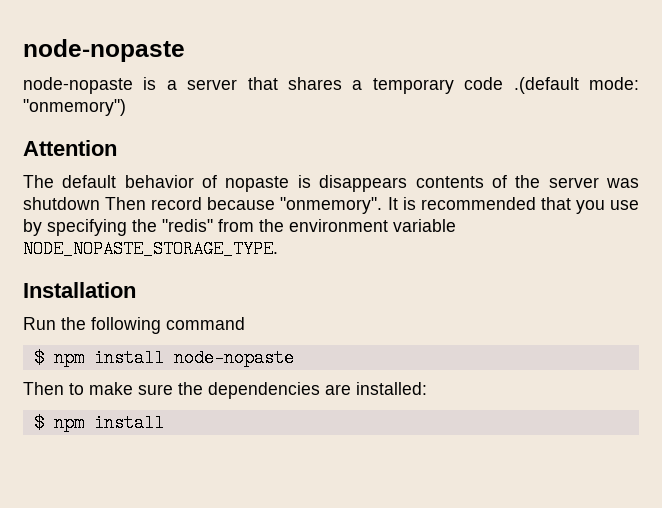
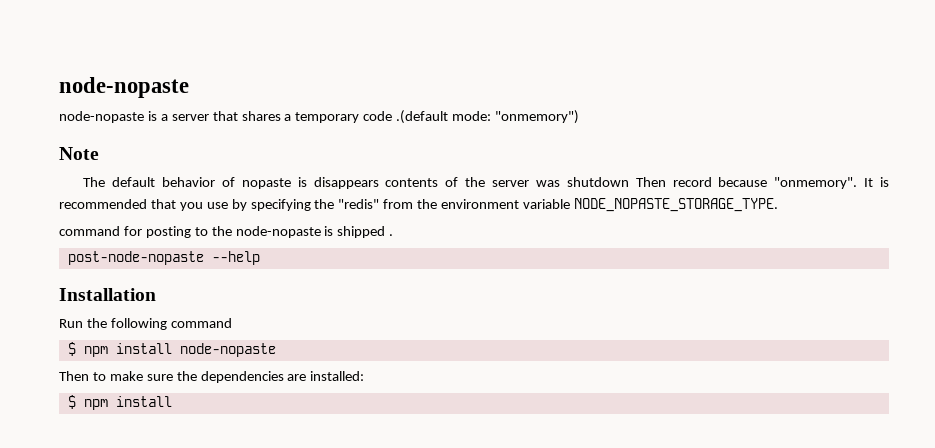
- Attention
+ Note
+ command for posting to the node-nopaste is shipped .
+ post-node-nopaste --help

